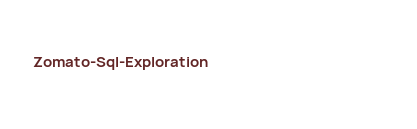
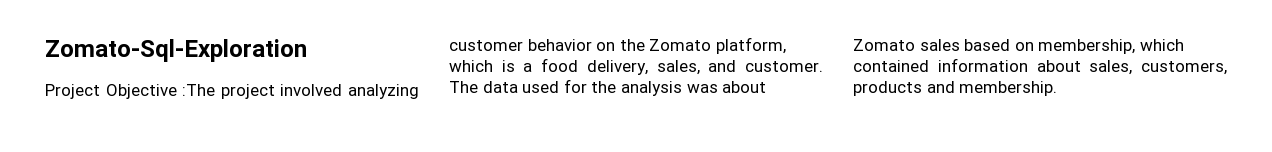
+ Project Objective :The project involved analyzing customer behavior on the Zomato platform, which is a food delivery, sales, and customer. The data used for the analysis was about Zomato sales based on membership, which contained information about sales, customers, products and membership.

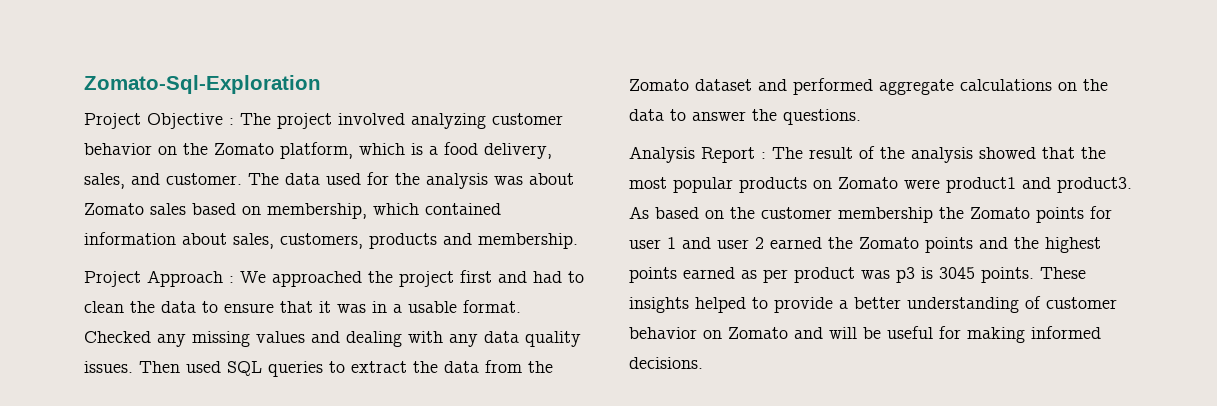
- Project Objective :The project involved analyzing customer behavior on the Zomato platform, which is a food delivery, sales, and customer.
+ Project Objective : The project involved analyzing customer behavior on the Zomato platform, which is a food delivery, sales, and customer.
+ Project Approach : We approached the project first and had to clean the data to ensure that it was in a usable format. Checked any missing values and dealing with any data quality issues. Then used SQL queries to extract the data from the Zomato dataset and performed aggregate calculations on the data to answer the questions.
+ Analysis Report : The result of the analysis showed that the most popular products on Zomato were product1 and product3. As based on the customer membership the Zomato points for user 1 and user 2 earned the Zomato points and the highest points earned as per product was p3 is 3045 points. These insights helped to provide a better understanding of customer behavior on Zomato and will be useful for making informed decisions.

